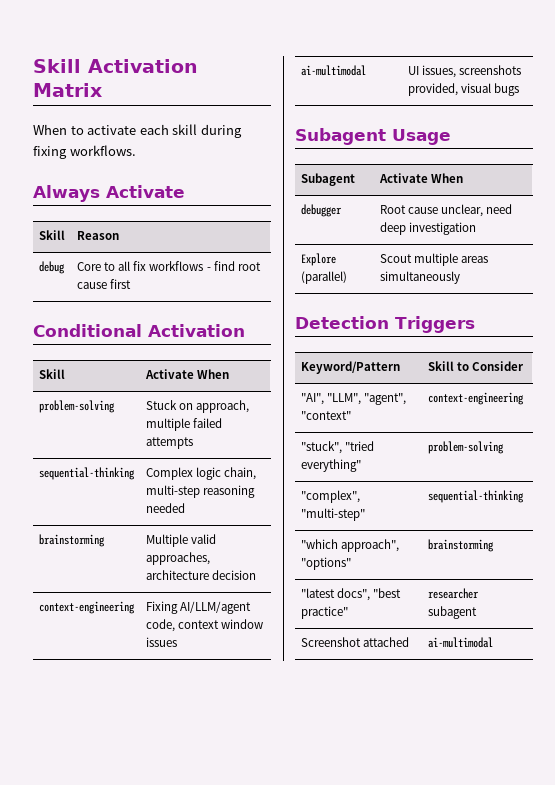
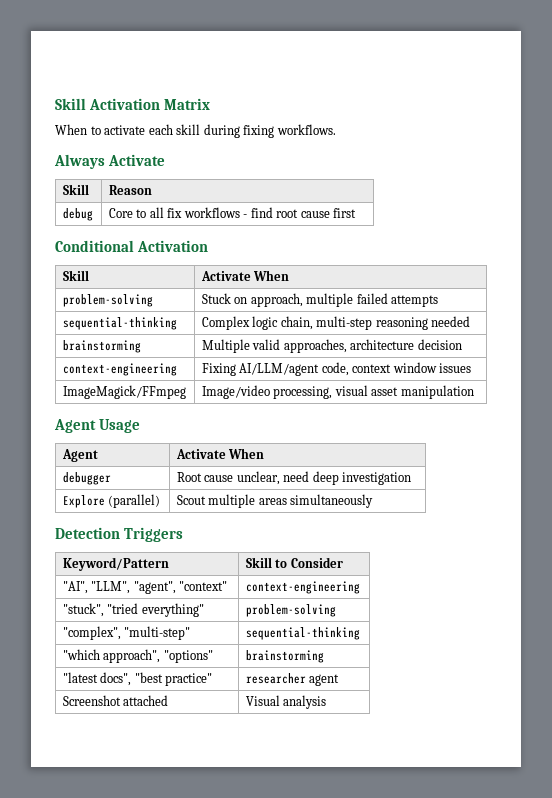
- ai-multimodal | UI issues, screenshots provided, visual bugs
- Subagent Usage
+ ImageMagick/FFmpeg | Image/video processing, visual asset manipulation
+ Agent Usage
- Subagent | Activate When
+ Agent | Activate When
- "latest docs", "best practice" | researcher subagent
+ "latest docs", "best practice" | researcher agent
- Screenshot attached | ai-multimodal
+ Screenshot attached | Visual analysis

